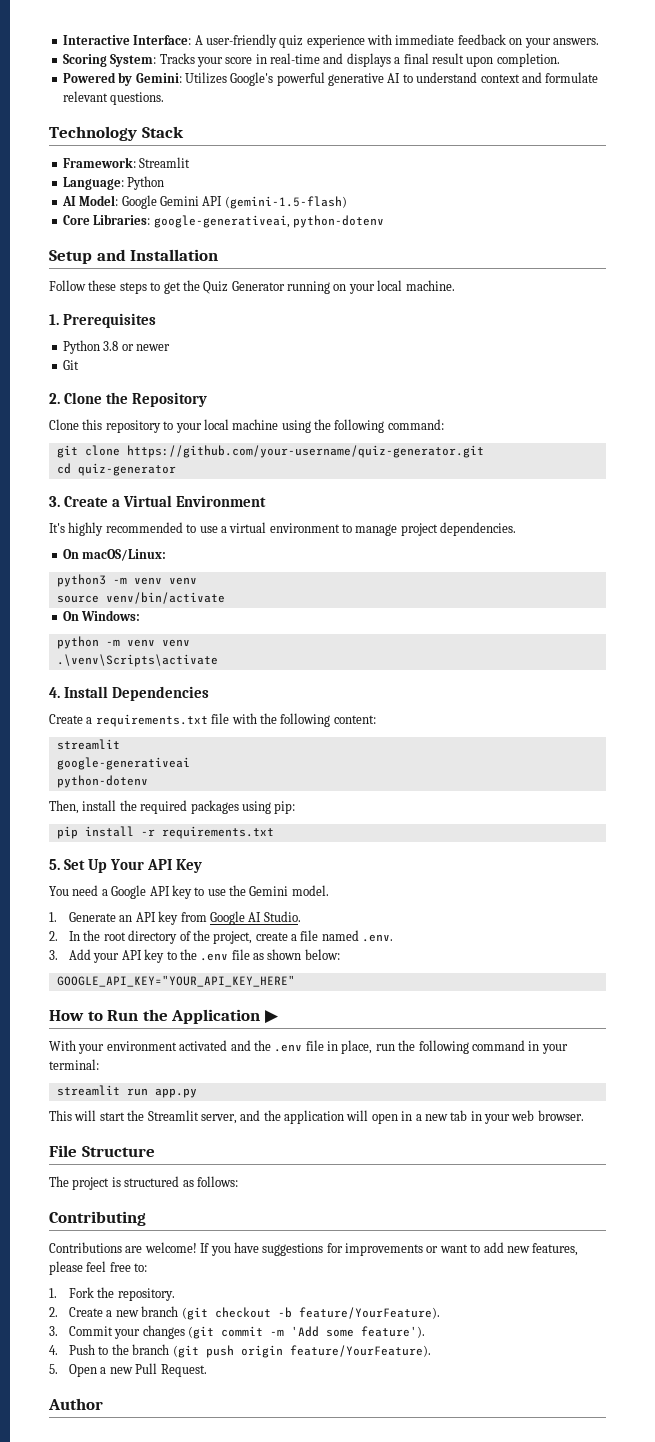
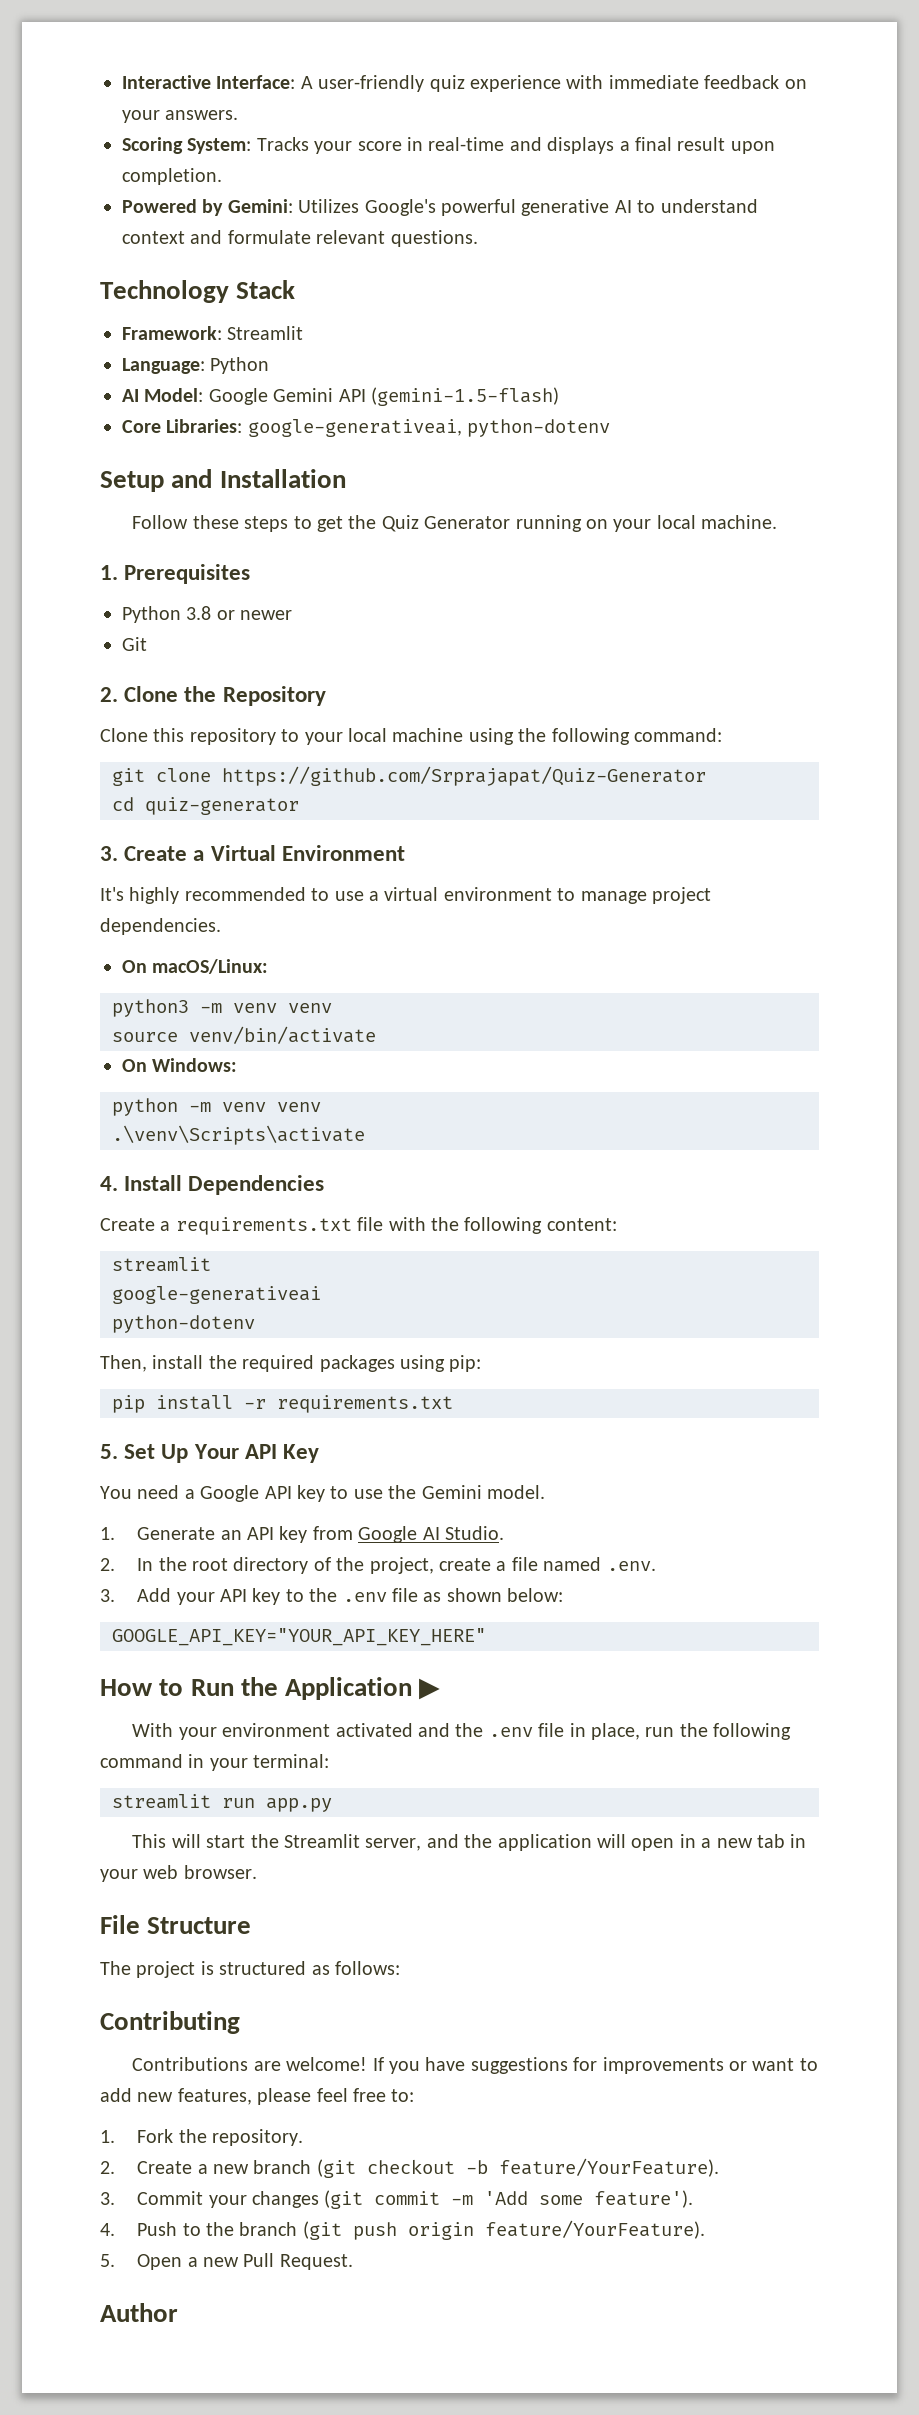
- git clone https://github.com/your-username/quiz-generator.git
+ git clone https://github.com/Srprajapat/Quiz-Generator

